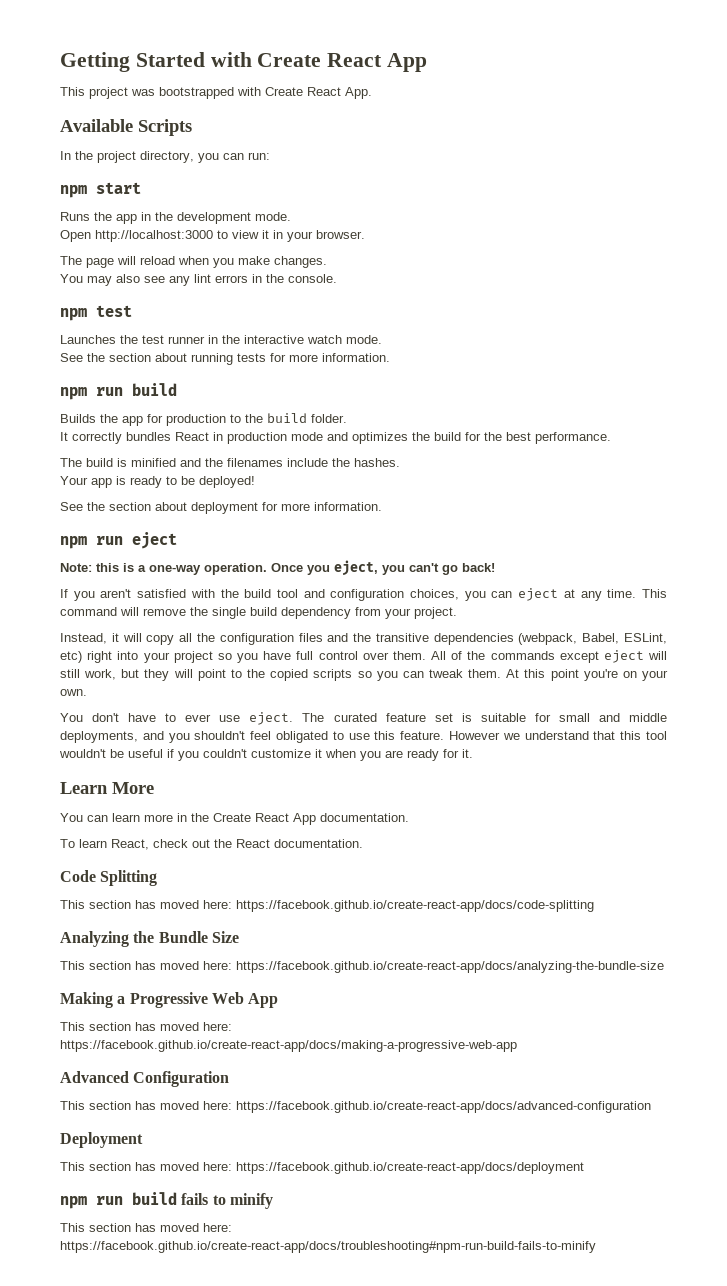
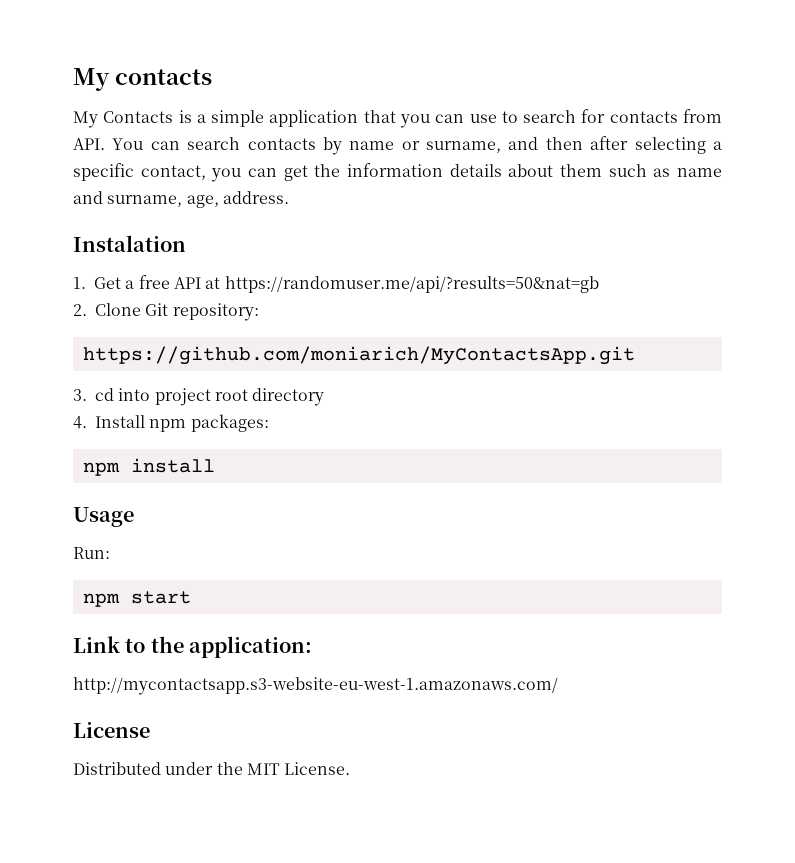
- Getting Started with Create React App
- This project was bootstrapped with Create React App.
- Available Scripts
- In the project directory, you can run:
+ My contacts
+ My Contacts is a simple application that you can use to search for contacts from API. You can search contacts by name or surname, and then after selecting a specific contact, you can get the information details about them such as name and surname, age, address.
+ Instalation
+ 1. Get a free API at https://randomuser.me/api/?results=50&nat=gb
+ 2. Clone Git repository:
+ https://github.com/moniarich/MyContactsApp.git
+ 3. cd into project root directory
+ 4. Install npm packages:
+ npm install
+ Usage
+ Run:
  npm start
- Runs the app in the development mode.
- Open http://localhost:3000 to view it in your browser.
- The page will reload when you make changes.
- You may also see any lint errors in the console.
- npm test
- Launches the test runner in the interactive watch mode.
- See the section about running tests for more information.
- npm run build
- Builds the app for production to the build folder.
- It correctly bundles React in production mode and optimizes the build for the best performance.
- The build is minified and the filenames include the hashes.
- Your app is ready to be deployed!
- See the section about deployment for more information.
- npm run eject
- Note: this is a one-way operation. Once you eject, you can't go back!
- If you aren't satisfied with the build tool and configuration choices, you can eject at any time. This command will remove the single build dependency from your project.
- Instead, it will copy all the configuration files and the transitive dependencies (webpack, Babel, ESLint, etc) right into your project so you have full control over them. All of the commands except eject will still work, but they will point to the copied scripts so you can tweak them. At this point you're on your own.
- You don't have to ever use eject. The curated feature set is suitable for small and middle deployments, and you shouldn't feel obligated to use this feature. However we understand that this tool wouldn't be useful if you couldn't customize it when you are ready for it.
- Learn More
- You can learn more in the Create React App documentation.
- To learn React, check out the React documentation.
- Code Splitting
- This section has moved here: https://facebook.github.io/create-react-app/docs/code-splitting
- Analyzing the Bundle Size
- This section has moved here: https://facebook.github.io/create-react-app/docs/analyzing-the-bundle-size
- Making a Progressive Web App
- This section has moved here: https://facebook.github.io/create-react-app/docs/making-a-progressive-web-app
- Advanced Configuration
- This section has moved here: https://facebook.github.io/create-react-app/docs/advanced-configuration
- Deployment
- This section has moved here: https://facebook.github.io/create-react-app/docs/deployment
- npm run build fails to minify
- This section has moved here: https://facebook.github.io/create-react-app/docs/troubleshooting#npm-run-build-fails-to-minify
+ Link to the application:
+ http://mycontactsapp.s3-website-eu-west-1.amazonaws.com/
+ License
+ Distributed under the MIT License.

